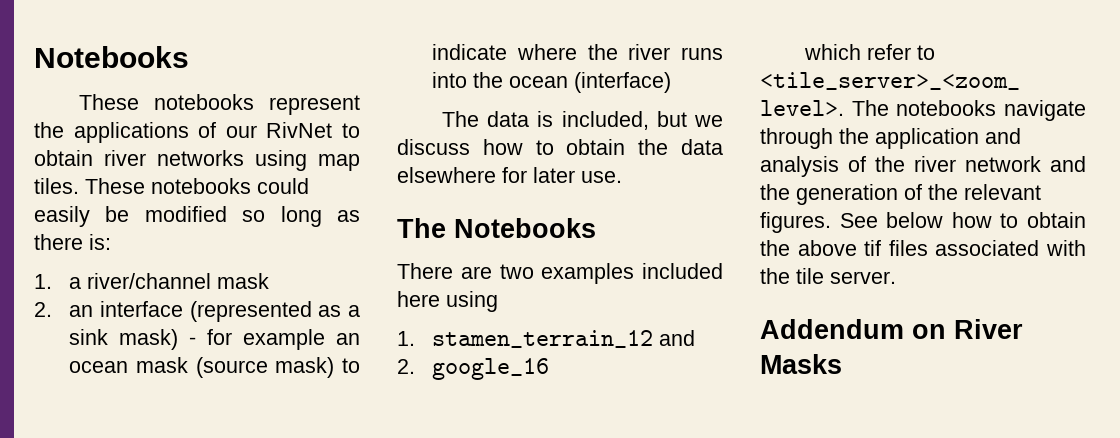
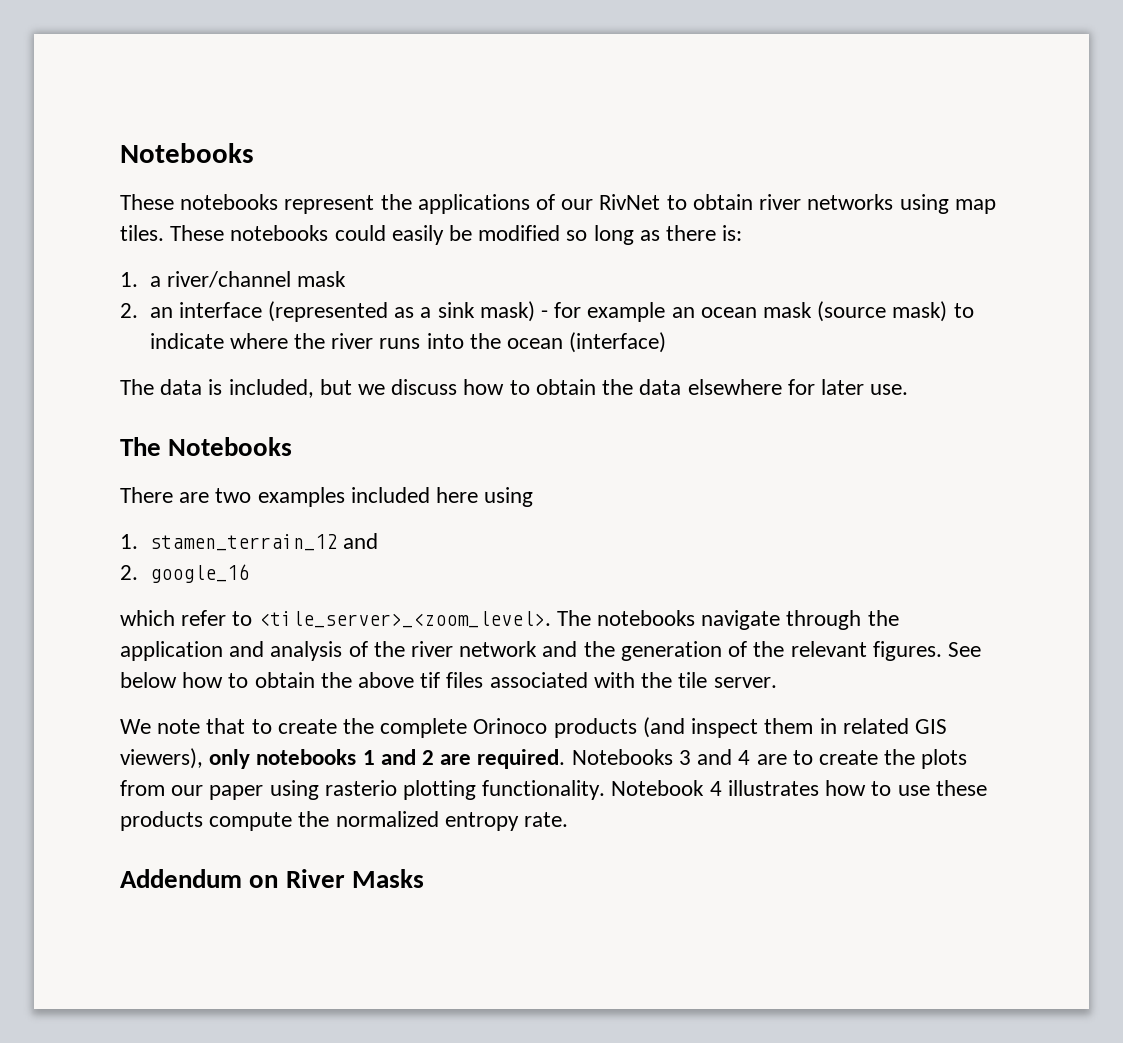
+ We note that to create the complete Orinoco products (and inspect them in related GIS viewers), only notebooks 1 and 2 are required. Notebooks 3 and 4 are to create the plots from our paper using rasterio plotting functionality. Notebook 4 illustrates how to use these products compute the normalized entropy rate.

